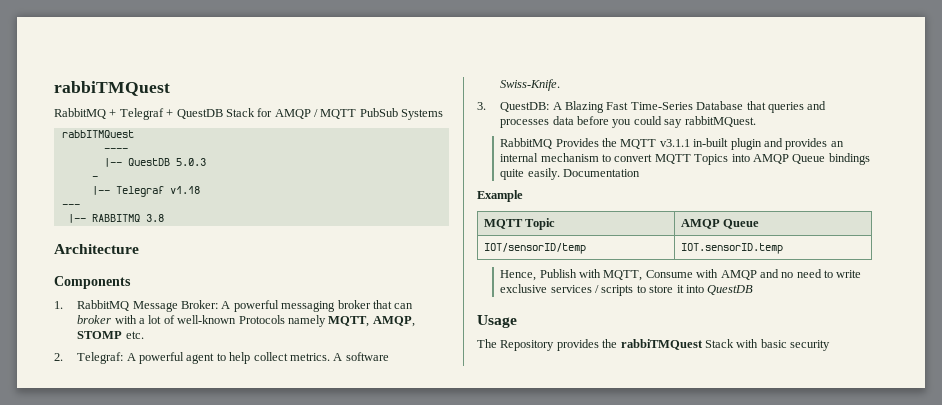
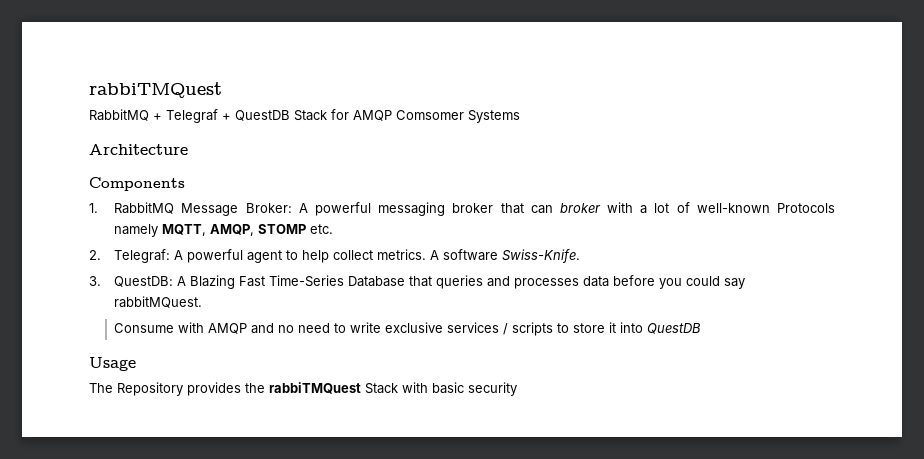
- RabbitMQ + Telegraf + QuestDB Stack for AMQP / MQTT PubSub Systems
- rabbITMQuest
- ----
- |-- QuestDB 5.0.3
- -
- |-- Telegraf v1.18
- ---
- |-- RABBITMQ 3.8
+ RabbitMQ + Telegraf + QuestDB Stack for AMQP Comsomer Systems
- RabbitMQ Provides the MQTT v3.1.1 in-built plugin and provides an internal mechanism to convert MQTT Topics into AMQP Queue bindings quite easily. Documentation
- Example
- MQTT Topic | AMQP Queue
- IOT/sensorID/temp | IOT.sensorID.temp
- Hence, Publish with MQTT, Consume with AMQP and no need to write exclusive services / scripts to store it into QuestDB
+ Consume with AMQP and no need to write exclusive services / scripts to store it into QuestDB

